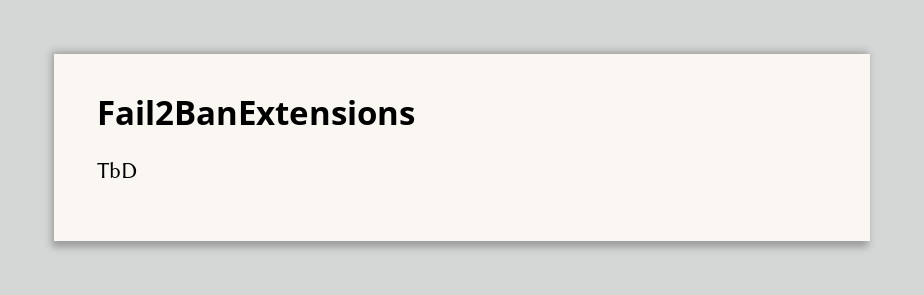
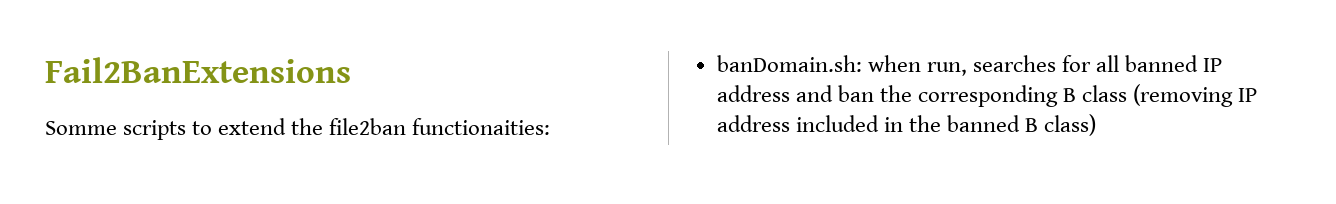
- TbD
+ Somme scripts to extend the file2ban functionaities:
+ banDomain.sh: when run, searches for all banned IP address and ban the corresponding B class (removing IP address included in the banned B class)

